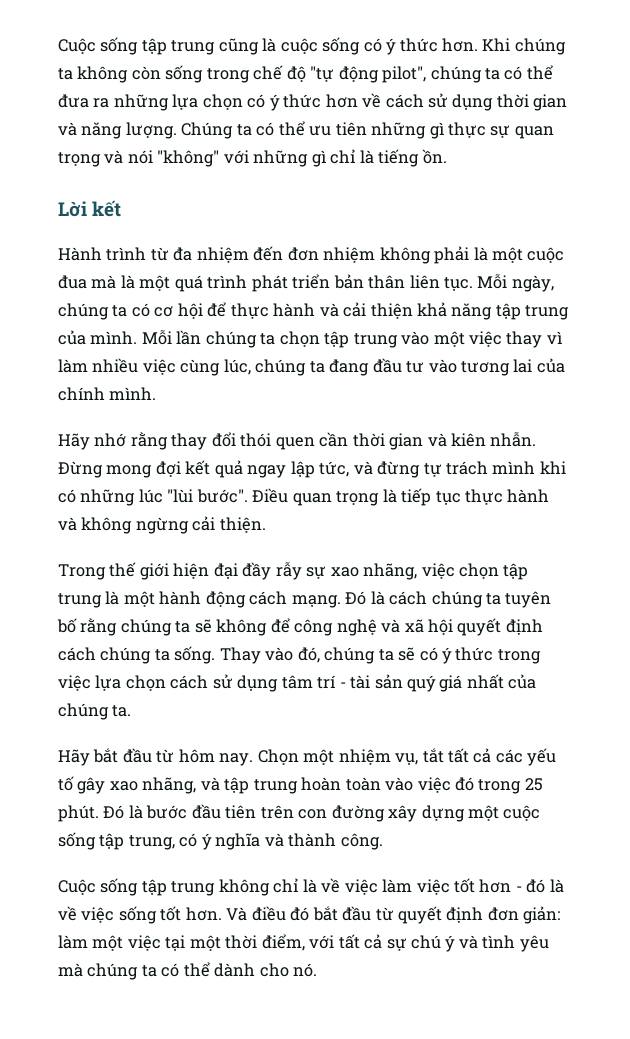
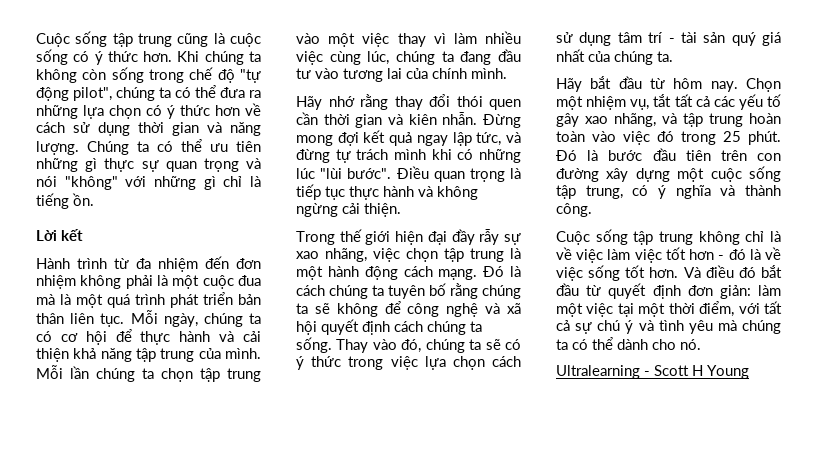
+ Ultralearning - Scott H Young

